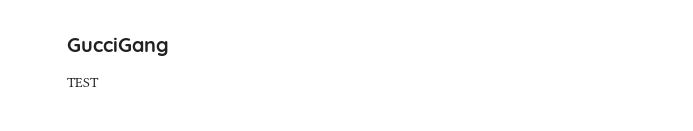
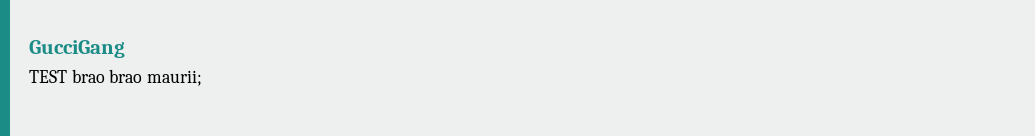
- TEST
+ TEST brao brao maurii;

